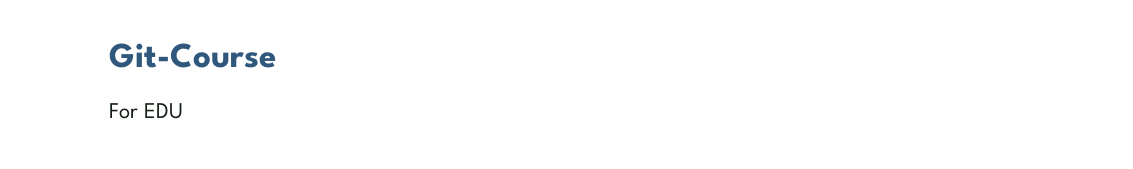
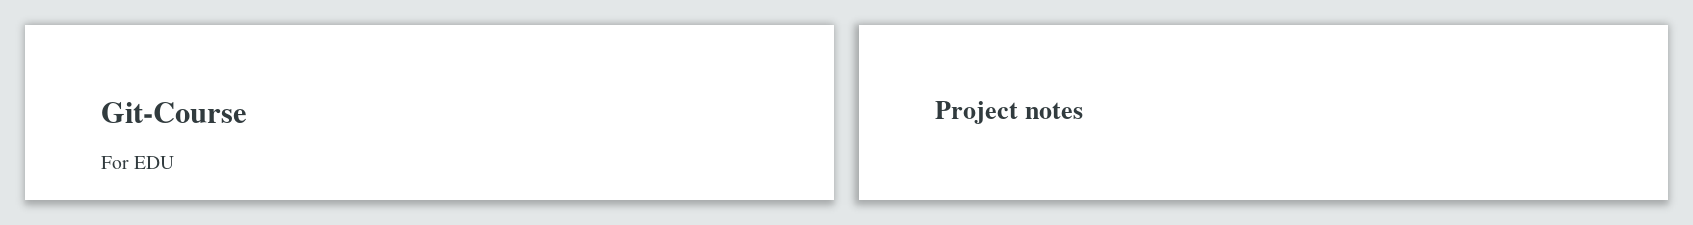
+ Project notes

